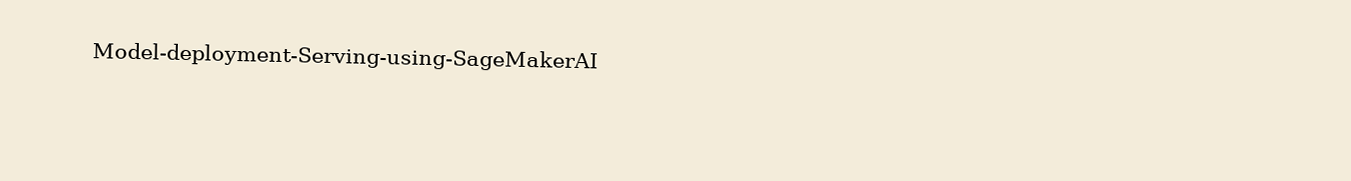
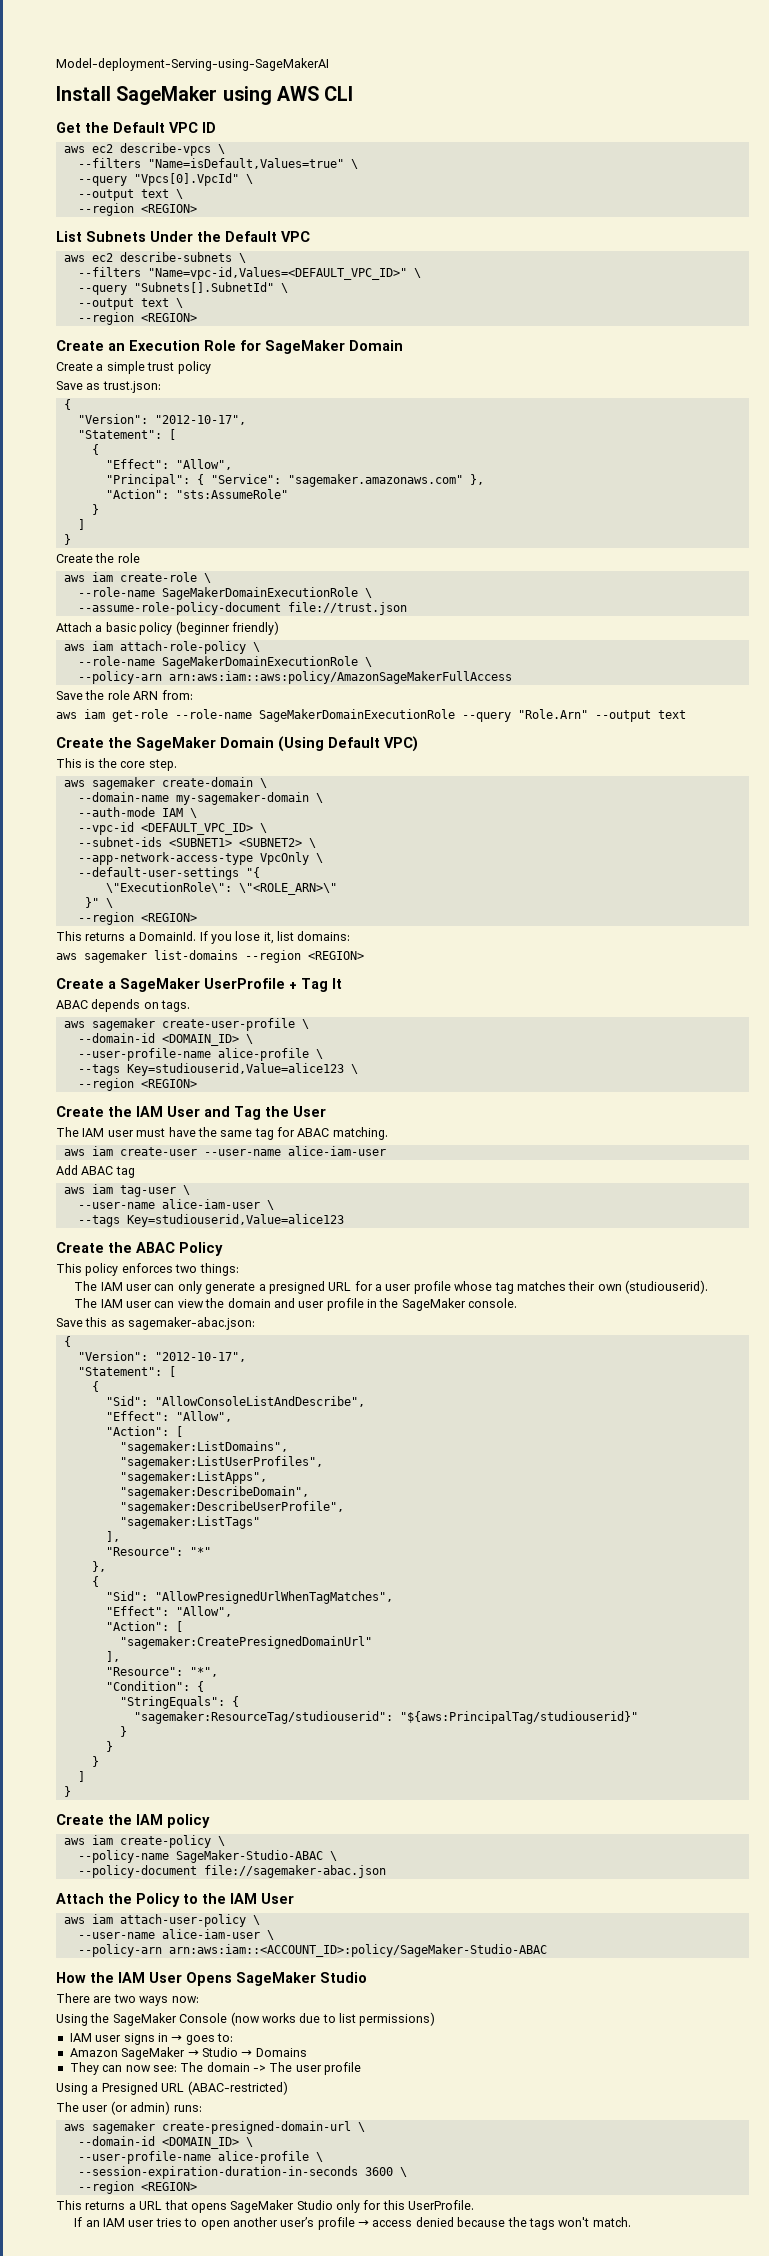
+ Install SageMaker using AWS CLI
+ Get the Default VPC ID
+ aws ec2 describe-vpcs \
+ --filters "Name=isDefault,Values=true" \
+ --query "Vpcs[0].VpcId" \
+ --output text \
+ --region <REGION>
+ List Subnets Under the Default VPC
+ aws ec2 describe-subnets \
+ --filters "Name=vpc-id,Values=<DEFAULT_VPC_ID>" \
+ --query "Subnets[].SubnetId" \
+ --output text \
+ --region <REGION>
+ Create an Execution Role for SageMaker Domain
+ Create a simple trust policy
+ Save as trust.json:
+ {
+ "Version": "2012-10-17",
+ "Statement": [
+ {
+ "Effect": "Allow",
+ "Principal": { "Service": "sagemaker.amazonaws.com" },
+ "Action": "sts:AssumeRole"
+ }
+ ]
+ }
+ Create the role
+ aws iam create-role \
+ --role-name SageMakerDomainExecutionRole \
+ --assume-role-policy-document file://trust.json
+ Attach a basic policy (beginner friendly)
+ aws iam attach-role-policy \
+ --role-name SageMakerDomainExecutionRole \
+ --policy-arn arn:aws:iam::aws:policy/AmazonSageMakerFullAccess
+ Save the role ARN from:
+ aws iam get-role --role-name SageMakerDomainExecutionRole --query "Role.Arn" --output text
+ Create the SageMaker Domain (Using Default VPC)
+ This is the core step.
+ aws sagemaker create-domain \
+ --domain-name my-sagemaker-domain \
+ --auth-mode IAM \
+ --vpc-id <DEFAULT_VPC_ID> \
+ --subnet-ids <SUBNET1> <SUBNET2> \
+ --app-network-access-type VpcOnly \
+ --default-user-settings "{
+ \"ExecutionRole\": \"<ROLE_ARN>\"
+ }" \
+ --region <REGION>
+ This returns a DomainId. If you lose it, list domains:
+ aws sagemaker list-domains --region <REGION>
+ Create a SageMaker UserProfile + Tag It
+ ABAC depends on tags.
+ aws sagemaker create-user-profile \
+ --domain-id <DOMAIN_ID> \
+ --user-profile-name alice-profile \
+ --tags Key=studiouserid,Value=alice123 \
+ --region <REGION>
+ Create the IAM User and Tag the User
+ The IAM user must have the same tag for ABAC matching.
+ aws iam create-user --user-name alice-iam-user
+ Add ABAC tag
+ aws iam tag-user \
+ --user-name alice-iam-user \
+ --tags Key=studiouserid,Value=alice123
+ Create the ABAC Policy
+ This policy enforces two things:
+ The IAM user can only generate a presigned URL for a user profile whose tag matches their own (studiouserid).
+ The IAM user can view the domain and user profile in the SageMaker console.
+ Save this as sagemaker-abac.json:
+ {
+ "Version": "2012-10-17",
+ "Statement": [
+ {
+ "Sid": "AllowConsoleListAndDescribe",
+ "Effect": "Allow",
+ "Action": [
+ "sagemaker:ListDomains",
+ "sagemaker:ListUserProfiles",
+ "sagemaker:ListApps",
+ "sagemaker:DescribeDomain",
+ "sagemaker:DescribeUserProfile",
+ "sagemaker:ListTags"
+ ],
+ "Resource": "*"
+ },
+ {
+ "Sid": "AllowPresignedUrlWhenTagMatches",
+ "Effect": "Allow",
+ "Action": [
+ "sagemaker:CreatePresignedDomainUrl"
+ ],
+ "Resource": "*",
+ "Condition": {
+ "StringEquals": {
+ "sagemaker:ResourceTag/studiouserid": "${aws:PrincipalTag/studiouserid}"
+ }
+ }
+ }
+ ]
+ }
+ Create the IAM policy
+ aws iam create-policy \
+ --policy-name SageMaker-Studio-ABAC \
+ --policy-document file://sagemaker-abac.json
+ Attach the Policy to the IAM User
+ aws iam attach-user-policy \
+ --user-name alice-iam-user \
+ --policy-arn arn:aws:iam::<ACCOUNT_ID>:policy/SageMaker-Studio-ABAC
+ How the IAM User Opens SageMaker Studio
+ There are two ways now:
+ Using the SageMaker Console (now works due to list permissions)
+ IAM user signs in → goes to:
+ Amazon SageMaker → Studio → Domains
+ They can now see: The domain -> The user profile
+ Using a Presigned URL (ABAC-restricted)
+ The user (or admin) runs:
+ aws sagemaker create-presigned-domain-url \
+ --domain-id <DOMAIN_ID> \
+ --user-profile-name alice-profile \
+ --session-expiration-duration-in-seconds 3600 \
+ --region <REGION>
+ This returns a URL that opens SageMaker Studio only for this UserProfile.
+ If an IAM user tries to open another user’s profile → access denied because the tags won't match.

